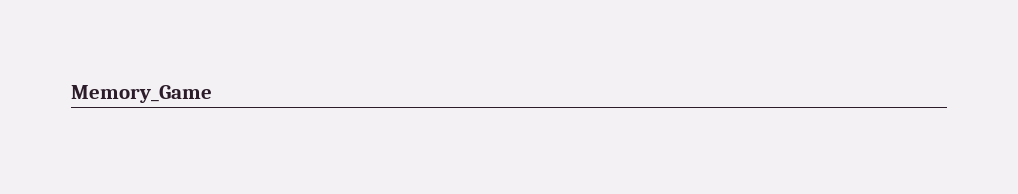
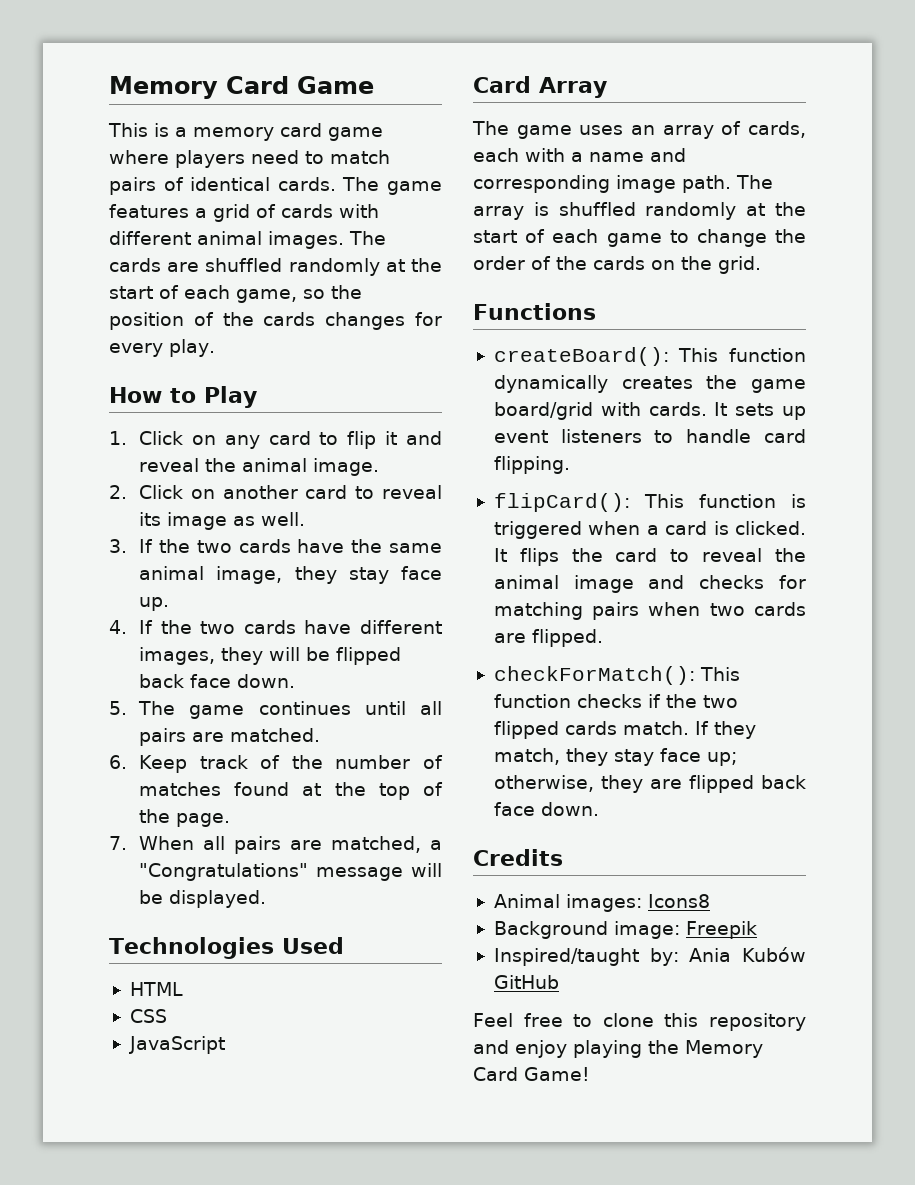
- Memory_Game
+ Memory Card Game
+ This is a memory card game where players need to match pairs of identical cards. The game features a grid of cards with different animal images. The cards are shuffled randomly at the start of each game, so the position of the cards changes for every play.
+ How to Play
+ 1. Click on any card to flip it and reveal the animal image.
+ 2. Click on another card to reveal its image as well.
+ 3. If the two cards have the same animal image, they stay face up.
+ 4. If the two cards have different images, they will be flipped back face down.
+ 5. The game continues until all pairs are matched.
+ 6. Keep track of the number of matches found at the top of the page.
+ 7. When all pairs are matched, a "Congratulations" message will be displayed.
+ Technologies Used
+ HTML
+ CSS
+ JavaScript
+ Card Array
+ The game uses an array of cards, each with a name and corresponding image path. The array is shuffled randomly at the start of each game to change the order of the cards on the grid.
+ Functions
+ createBoard(): This function dynamically creates the game board/grid with cards. It sets up event listeners to handle card flipping.
+ flipCard(): This function is triggered when a card is clicked. It flips the card to reveal the animal image and checks for matching pairs when two cards are flipped.
+ checkForMatch(): This function checks if the two flipped cards match. If they match, they stay face up; otherwise, they are flipped back face down.
+ Credits
+ Animal images: Icons8
+ Background image: Freepik
+ Inspired/taught by: Ania Kubów GitHub
+ Feel free to clone this repository and enjoy playing the Memory Card Game!

